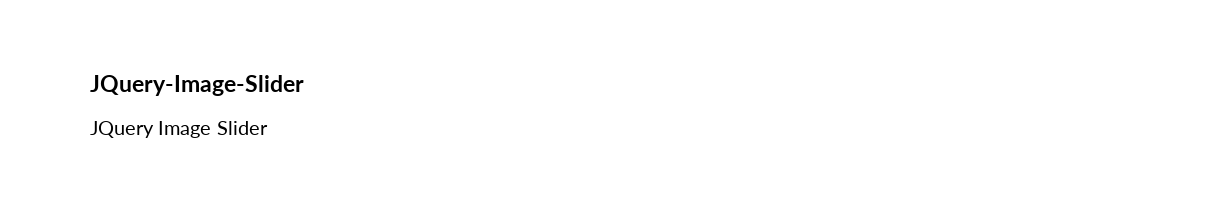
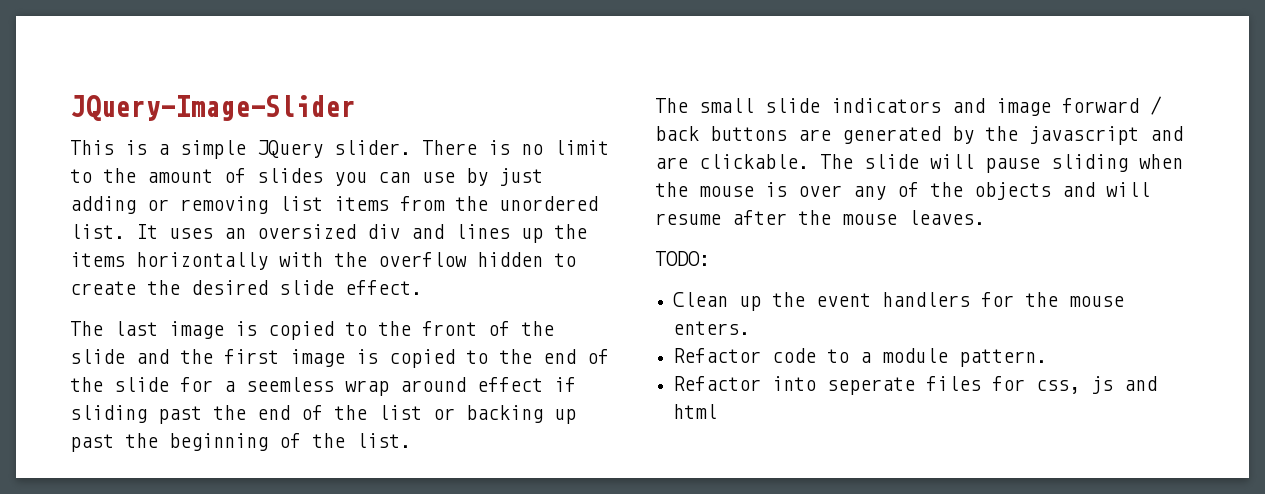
- JQuery Image Slider
+ This is a simple JQuery slider. There is no limit to the amount of slides you can use by just adding or removing list items from the unordered list. It uses an oversized div and lines up the items horizontally with the overflow hidden to create the desired slide effect.
+ The last image is copied to the front of the slide and the first image is copied to the end of the slide for a seemless wrap around effect if sliding past the end of the list or backing up past the beginning of the list.
+ The small slide indicators and image forward / back buttons are generated by the javascript and are clickable. The slide will pause sliding when the mouse is over any of the objects and will resume after the mouse leaves.
+ TODO:
+ Clean up the event handlers for the mouse enters.
+ Refactor code to a module pattern.
+ Refactor into seperate files for css, js and html

